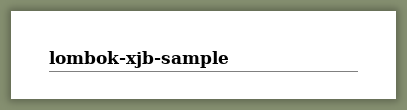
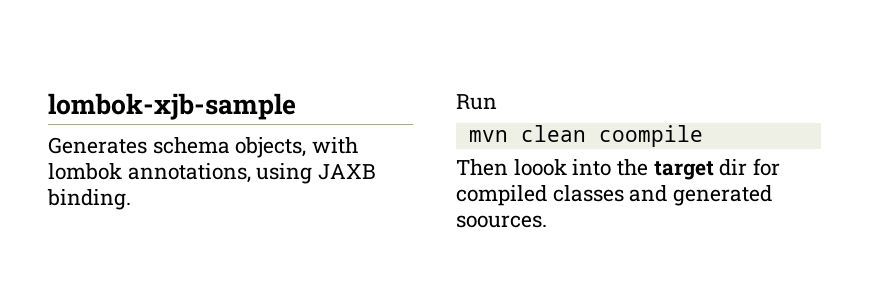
+ Generates schema objects, with lombok annotations, using JAXB binding.
+ Run
+ mvn clean coompile
+ Then loook into the target dir for compiled classes and generated soources.

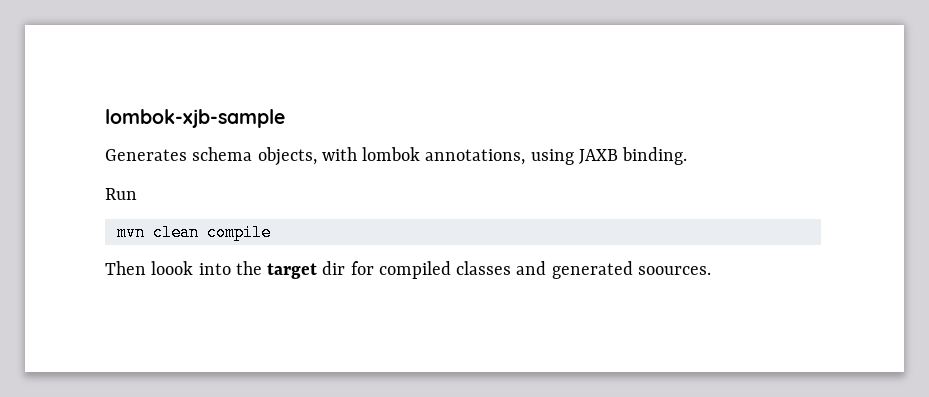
- mvn clean coompile
+ mvn clean compile

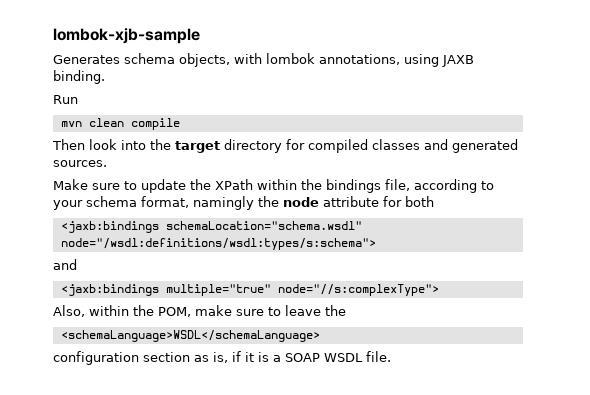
- Then loook into the target dir for compiled classes and generated soources.
+ Then look into the target directory for compiled classes and generated sources.
+ Make sure to update the XPath within the bindings file, according to your schema format, namingly the node attribute for both
+ <jaxb:bindings schemaLocation="schema.wsdl" node="/wsdl:definitions/wsdl:types/s:schema">
+ and
+ <jaxb:bindings multiple="true" node="//s:complexType">
+ Also, within the POM, make sure to leave the
+ <schemaLanguage>WSDL</schemaLanguage>
+ configuration section as is, if it is a SOAP WSDL file.

